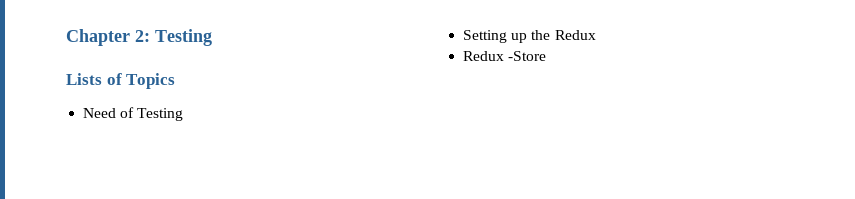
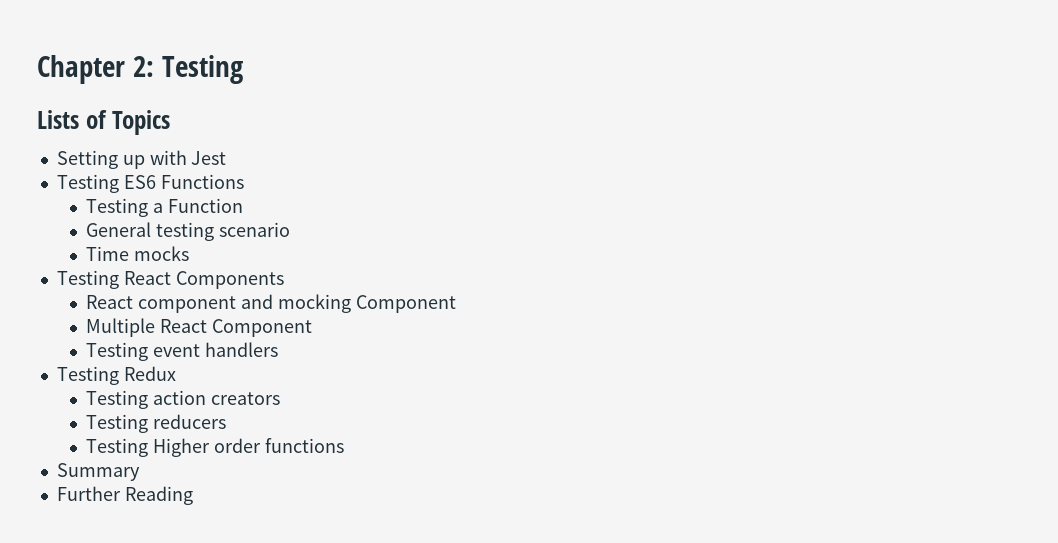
- Need of Testing
- Setting up the Redux
- Redux -Store
+ Setting up with Jest
+ Testing ES6 Functions
+ Testing a Function
+ General testing scenario
+ Time mocks
+ Testing React Components
+ React component and mocking Component
+ Multiple React Component
+ Testing event handlers
+ Testing Redux
+ Testing action creators
+ Testing reducers
+ Testing Higher order functions
+ Summary
+ Further Reading

